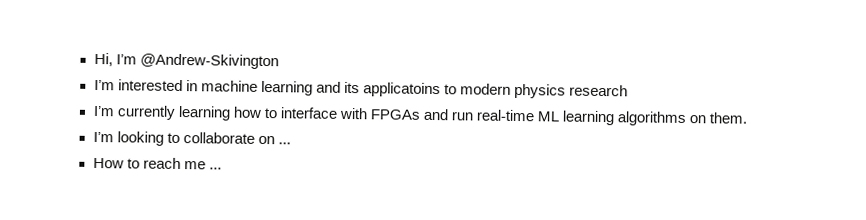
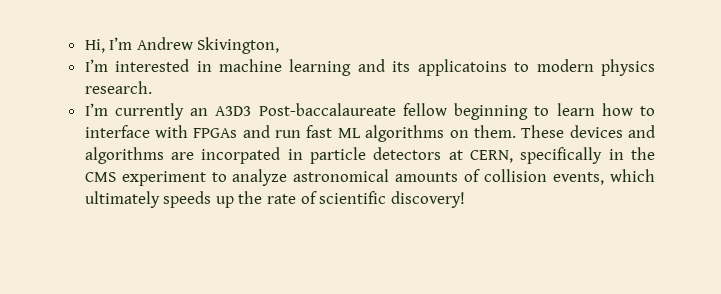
- Hi, I’m @Andrew-Skivington
+ Hi, I’m Andrew Skivington,
- I’m interested in machine learning and its applicatoins to modern physics research
+ I’m interested in machine learning and its applicatoins to modern physics research.
- I’m currently learning how to interface with FPGAs and run real-time ML learning algorithms on them.
- I’m looking to collaborate on ...
- How to reach me ...
+ I’m currently an A3D3 Post-baccalaureate fellow beginning to learn how to interface with FPGAs and run fast ML algorithms on them. These devices and algorithms are incorpated in particle detectors at CERN, specifically in the CMS experiment to analyze astronomical amounts of collision events, which ultimately speeds up the rate of scientific discovery!

